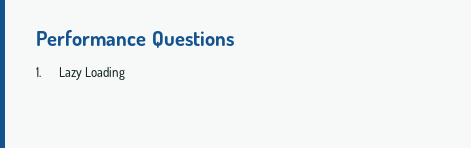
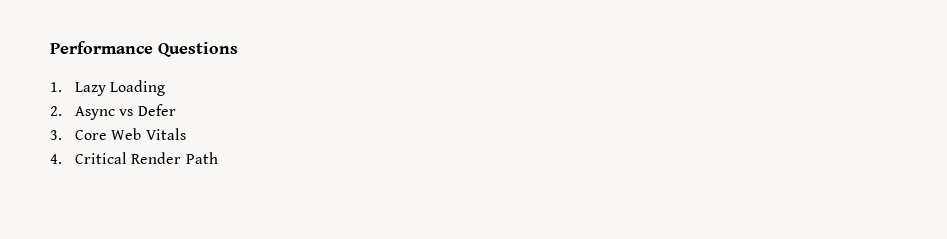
+ 2. Async vs Defer
+ 3. Core Web Vitals
+ 4. Critical Render Path

